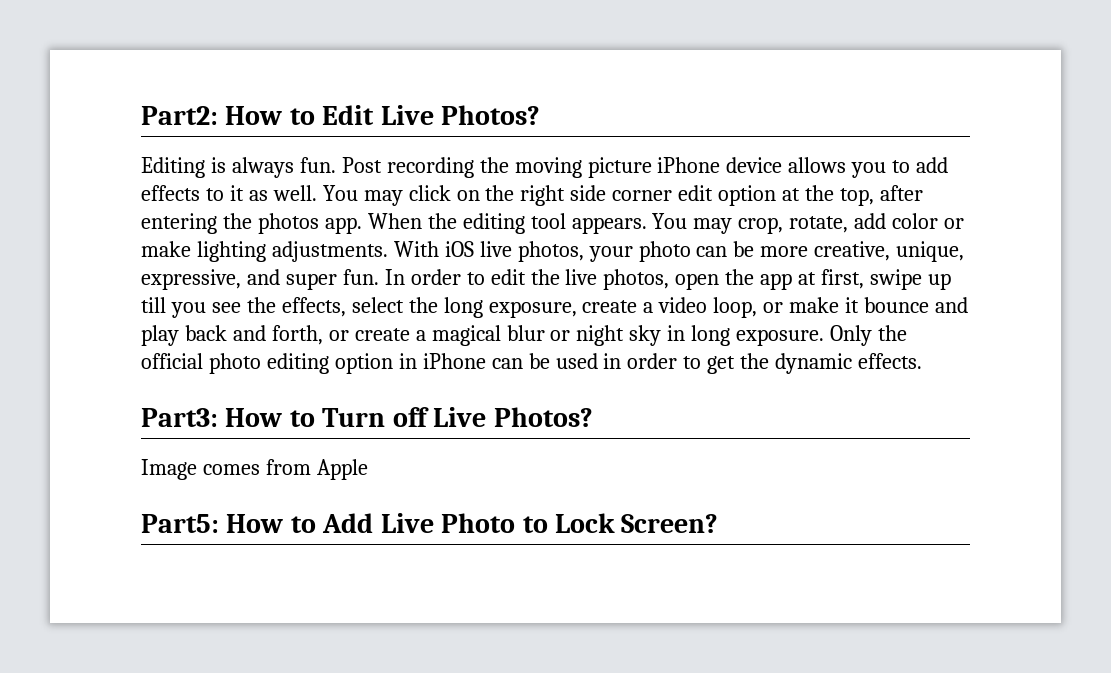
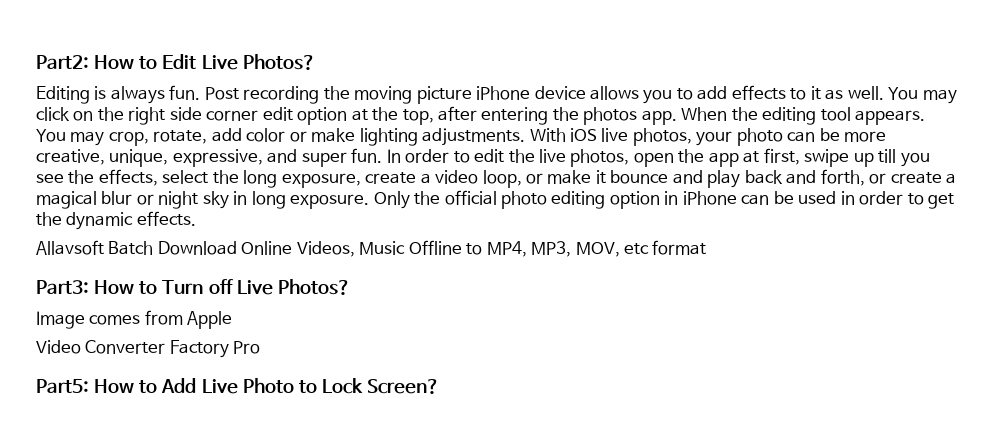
+ Allavsoft Batch Download Online Videos, Music Offline to MP4, MP3, MOV, etc format
+ Video Converter Factory Pro

